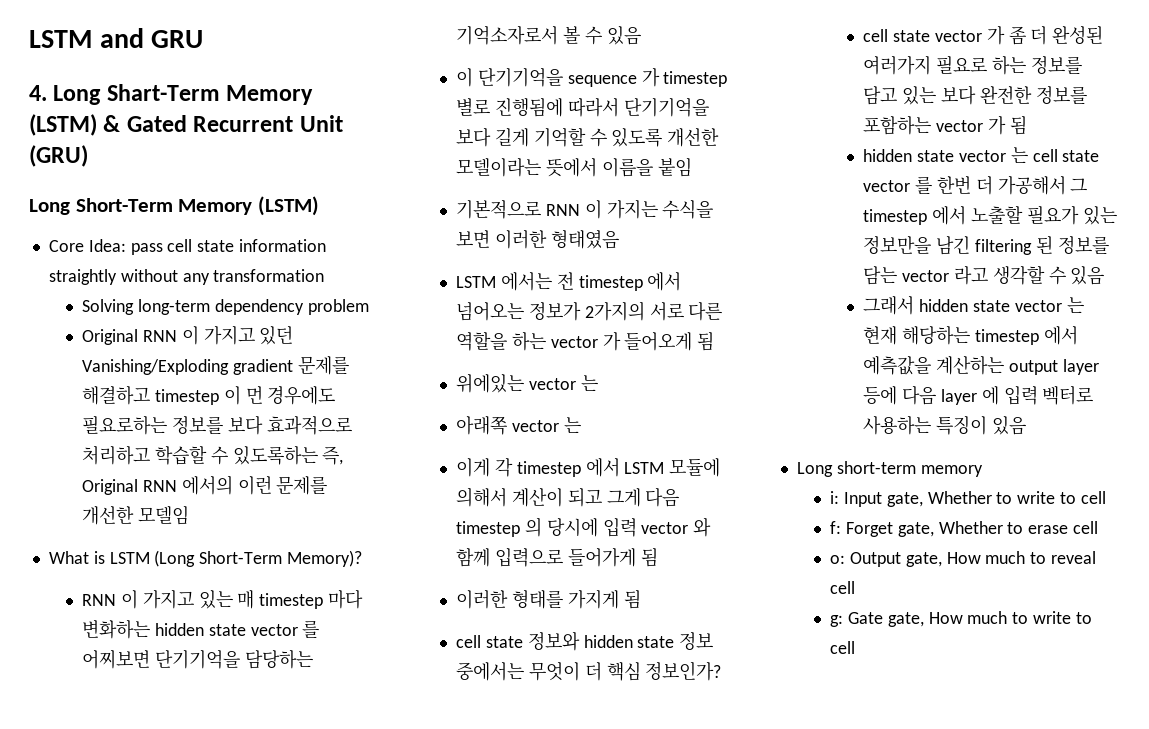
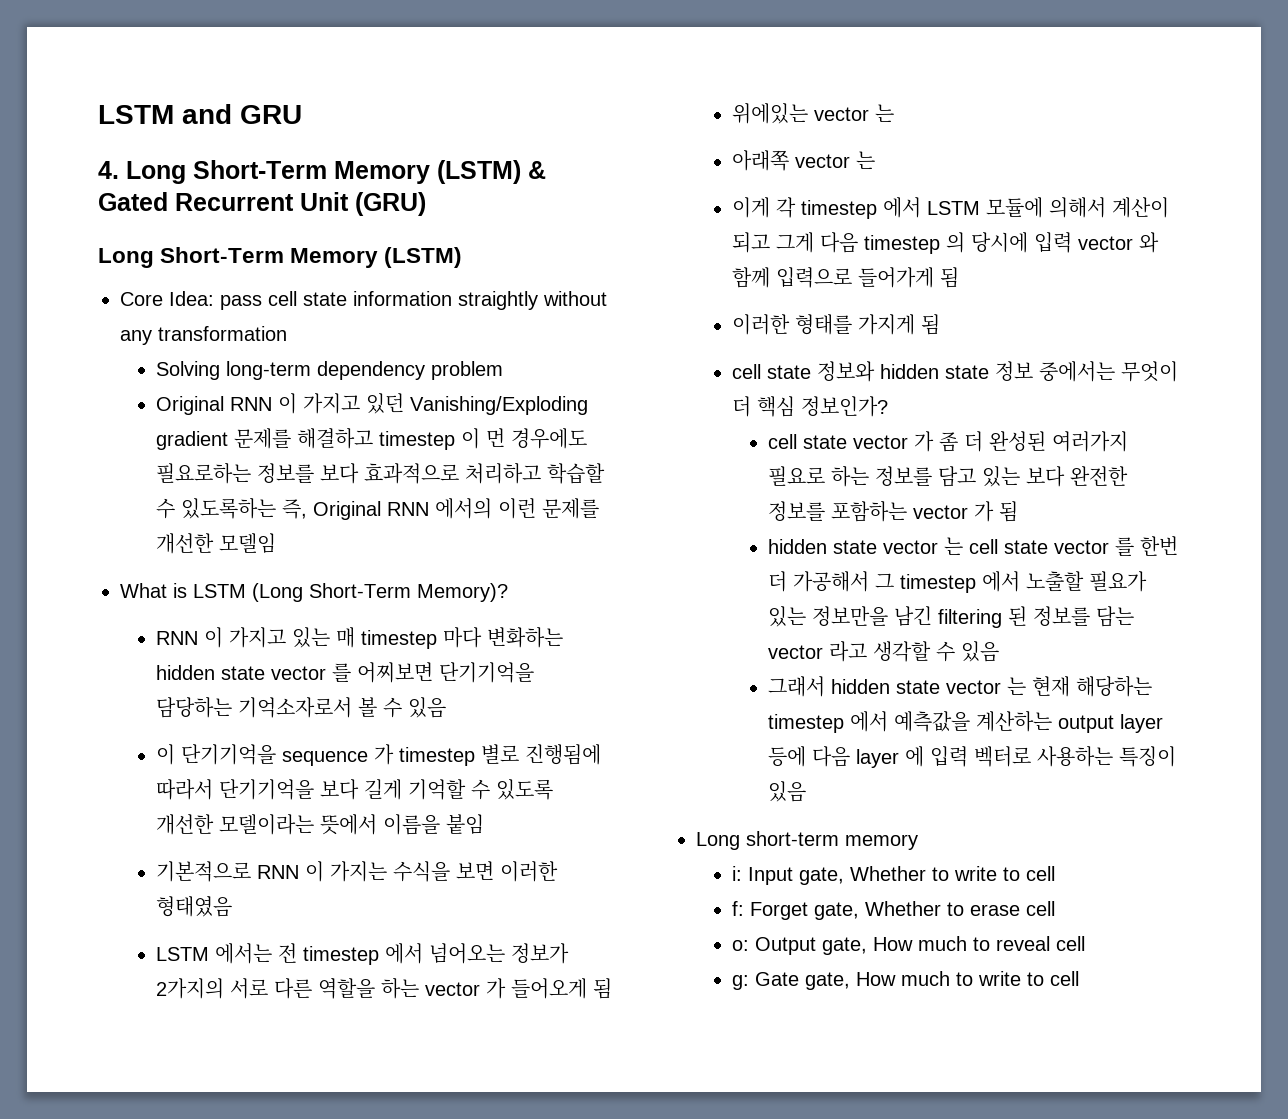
- 4. Long Shart-Term Memory (LSTM) & Gated Recurrent Unit (GRU)
+ 4. Long Short-Term Memory (LSTM) & Gated Recurrent Unit (GRU)

